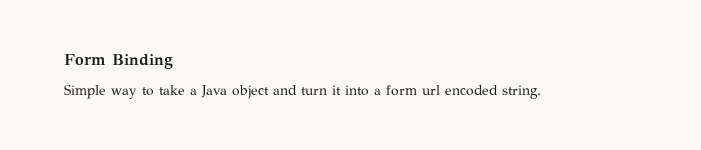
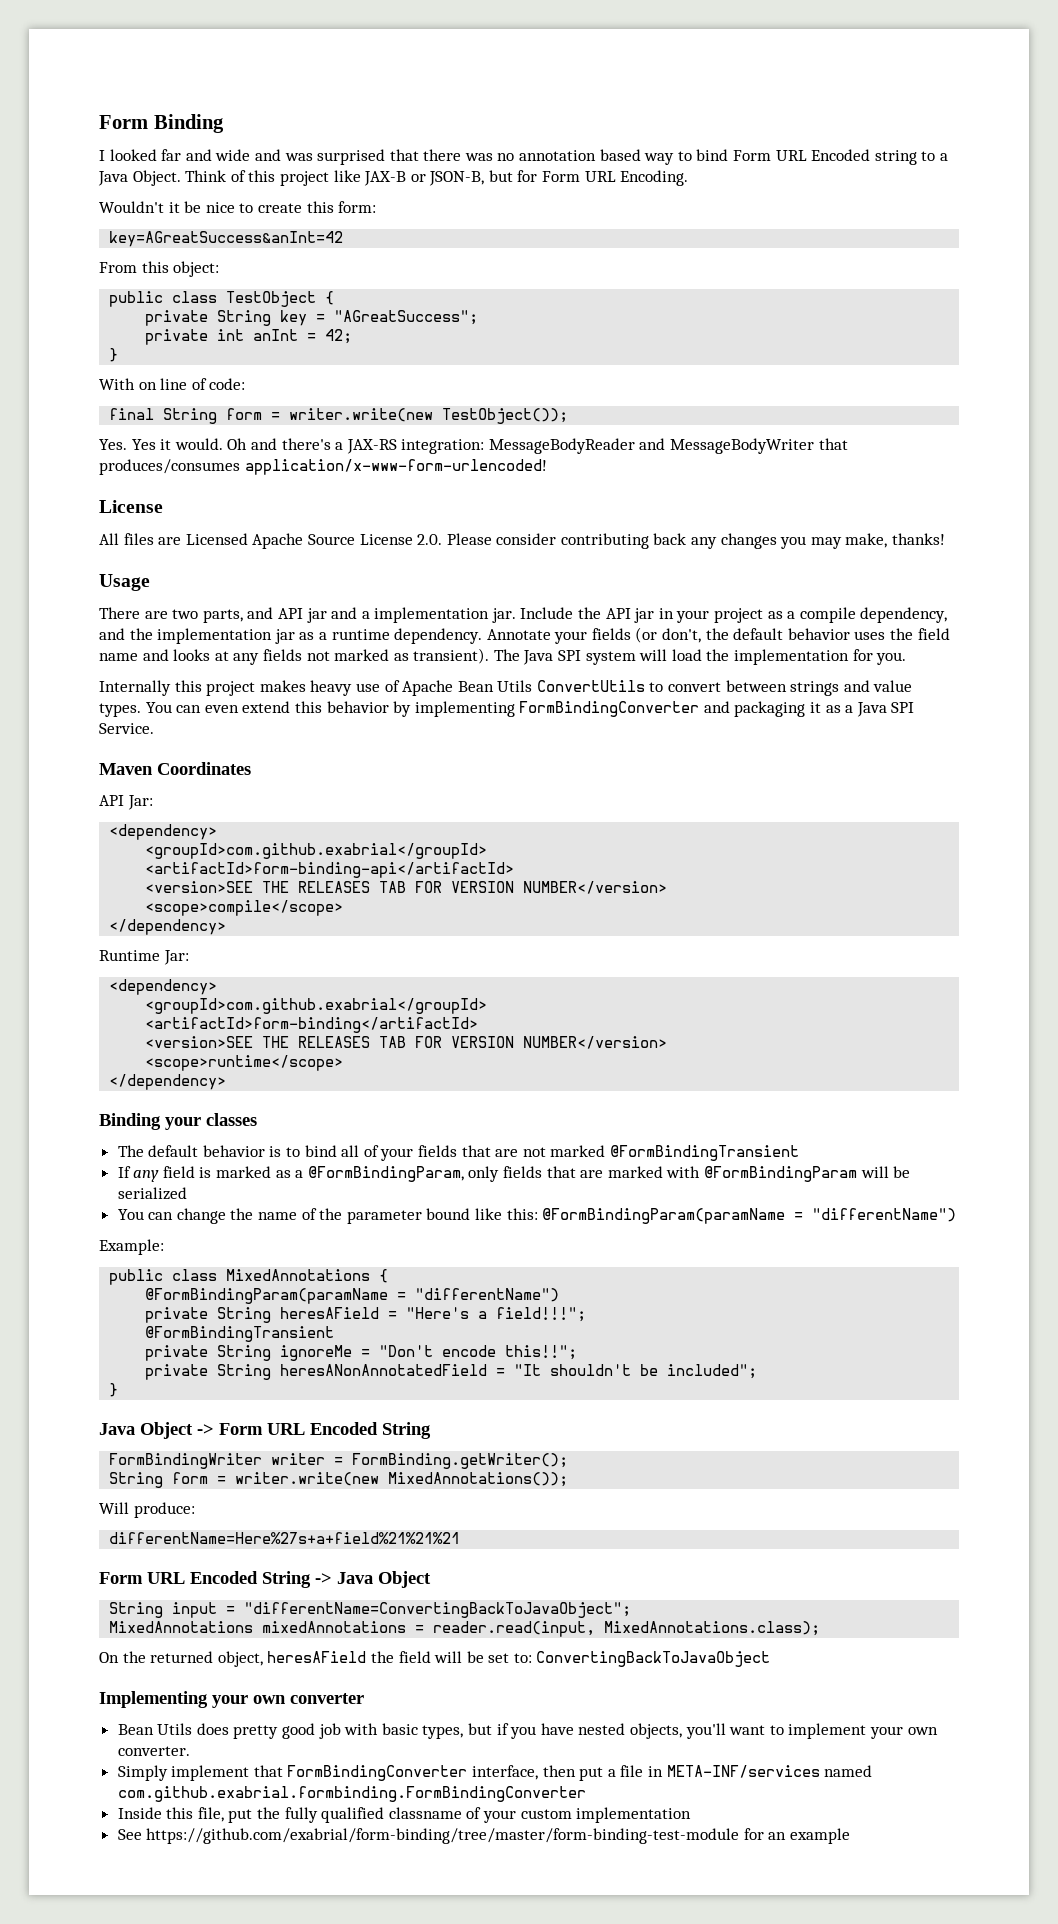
- Simple way to take a Java object and turn it into a form url encoded string.
+ I looked far and wide and was surprised that there was no annotation based way to bind Form URL Encoded string to a Java Object. Think of this project like JAX-B or JSON-B, but for Form URL Encoding.
+ Wouldn't it be nice to create this form:
+ key=AGreatSuccess&anInt=42
+ From this object:
+ public class TestObject {
+ private String key = "AGreatSuccess";
+ private int anInt = 42;
+ }
+ With on line of code:
+ final String form = writer.write(new TestObject());
+ Yes. Yes it would. Oh and there's a JAX-RS integration: MessageBodyReader and MessageBodyWriter that produces/consumes application/x-www-form-urlencoded!
+ License
+ All files are Licensed Apache Source License 2.0. Please consider contributing back any changes you may make, thanks!
+ Usage
+ There are two parts, and API jar and a implementation jar. Include the API jar in your project as a compile dependency, and the implementation jar as a runtime dependency. Annotate your fields (or don't, the default behavior uses the field name and looks at any fields not marked as transient). The Java SPI system will load the implementation for you.
+ Internally this project makes heavy use of Apache Bean Utils ConvertUtils to convert between strings and value types. You can even extend this behavior by implementing FormBindingConverter and packaging it as a Java SPI Service.
+ Maven Coordinates
+ API Jar:
+ <dependency>
+ <groupId>com.github.exabrial</groupId>
+ <artifactId>form-binding-api</artifactId>
+ <version>SEE THE RELEASES TAB FOR VERSION NUMBER</version>
+ <scope>compile</scope>
+ </dependency>
+ Runtime Jar:
+ <dependency>
+ <groupId>com.github.exabrial</groupId>
+ <artifactId>form-binding</artifactId>
+ <version>SEE THE RELEASES TAB FOR VERSION NUMBER</version>
+ <scope>runtime</scope>
+ </dependency>
+ Binding your classes
+ The default behavior is to bind all of your fields that are not marked @FormBindingTransient
+ If any field is marked as a @FormBindingParam, only fields that are marked with @FormBindingParam will be serialized
+ You can change the name of the parameter bound like this: @FormBindingParam(paramName = "differentName")
+ Example:
+ public class MixedAnnotations {
+ @FormBindingParam(paramName = "differentName")
+ private String heresAField = "Here's a field!!!";
+ @FormBindingTransient
+ private String ignoreMe = "Don't encode this!!";
+ private String heresANonAnnotatedField = "It shouldn't be included";
+ }
+ Java Object -> Form URL Encoded String
+ FormBindingWriter writer = FormBinding.getWriter();
+ String form = writer.write(new MixedAnnotations());
+ Will produce:
+ differentName=Here%27s+a+field%21%21%21
+ Form URL Encoded String -> Java Object
+ String input = "differentName=ConvertingBackToJavaObject";
+ MixedAnnotations mixedAnnotations = reader.read(input, MixedAnnotations.class);
+ On the returned object, heresAField the field will be set to: ConvertingBackToJavaObject
+ Implementing your own converter
+ Bean Utils does pretty good job with basic types, but if you have nested objects, you'll want to implement your own converter.
+ Simply implement that FormBindingConverter interface, then put a file in META-INF/services named com.github.exabrial.formbinding.FormBindingConverter
+ Inside this file, put the fully qualified classname of your custom implementation
+ See https://github.com/exabrial/form-binding/tree/master/form-binding-test-module for an example

